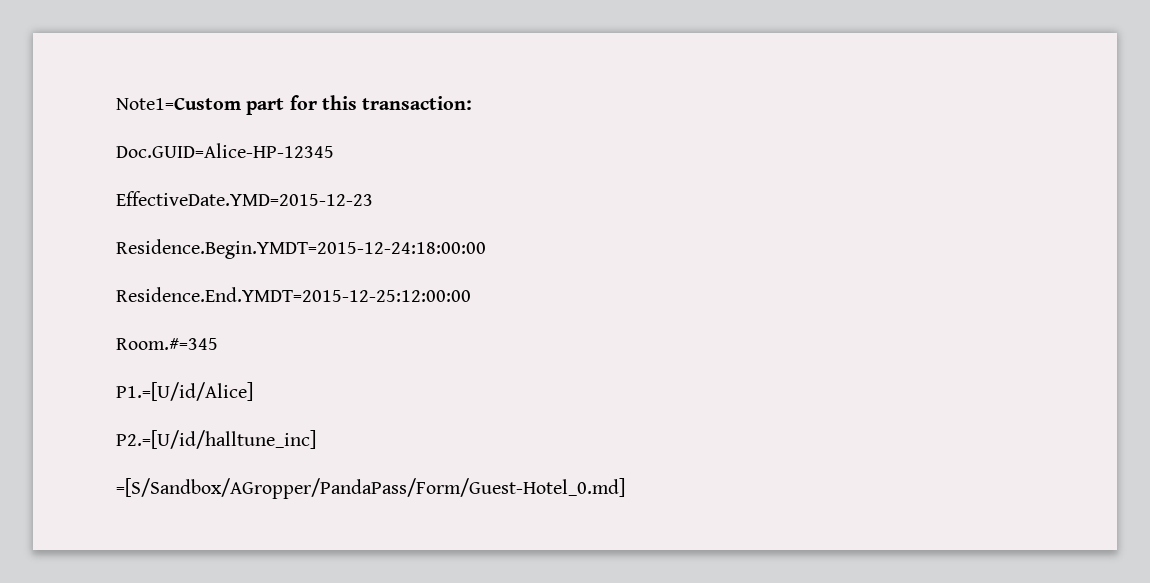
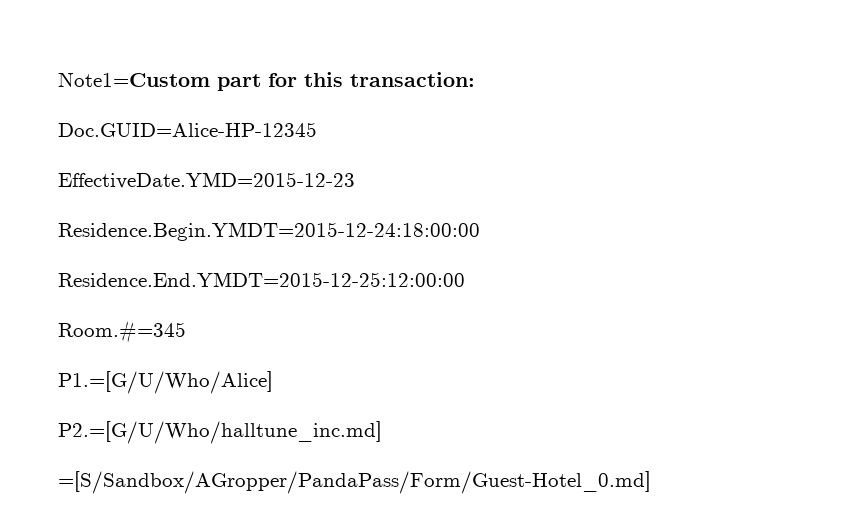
- P1.=[U/id/Alice]
- P2.=[U/id/halltune_inc]
+ P1.=[G/U/Who/Alice]
+ P2.=[G/U/Who/halltune_inc.md]

